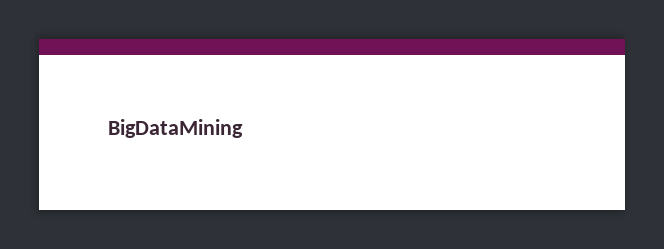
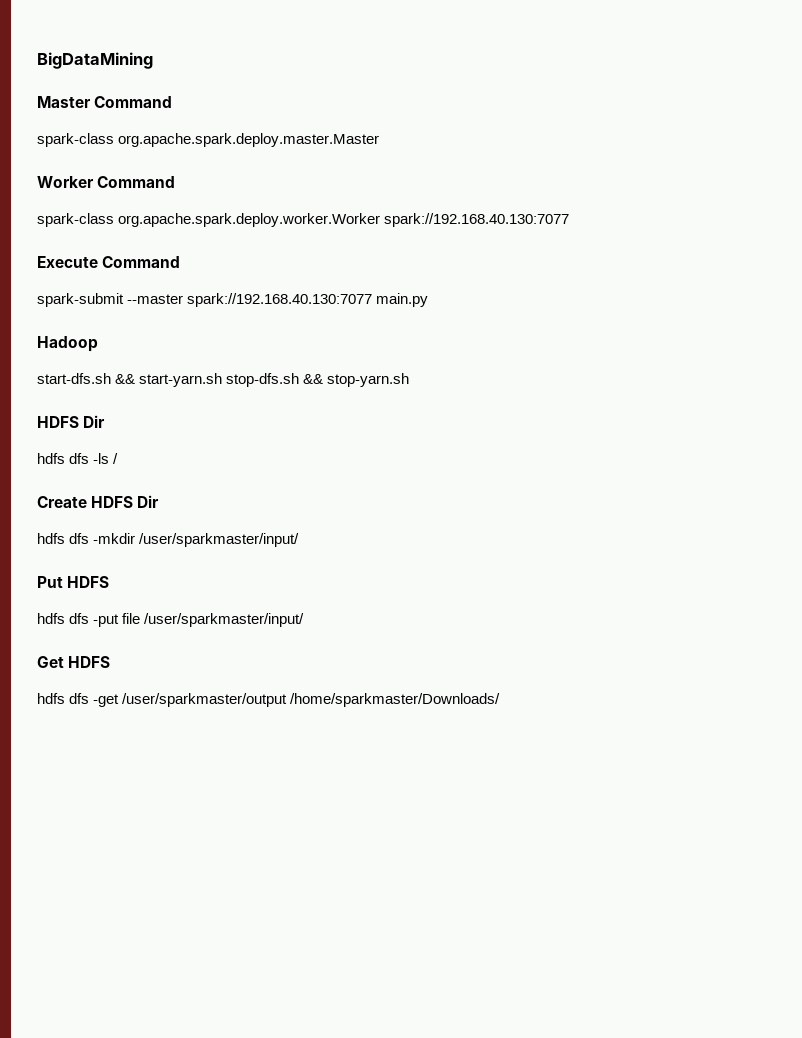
+ Master Command
+ spark-class org.apache.spark.deploy.master.Master
+ Worker Command
+ spark-class org.apache.spark.deploy.worker.Worker spark://192.168.40.130:7077
+ Execute Command
+ spark-submit --master spark://192.168.40.130:7077 main.py
+ Hadoop
+ start-dfs.sh && start-yarn.sh stop-dfs.sh && stop-yarn.sh
+ HDFS Dir
+ hdfs dfs -ls /
+ Create HDFS Dir
+ hdfs dfs -mkdir /user/sparkmaster/input/
+ Put HDFS
+ hdfs dfs -put file /user/sparkmaster/input/
+ Get HDFS
+ hdfs dfs -get /user/sparkmaster/output /home/sparkmaster/Downloads/

